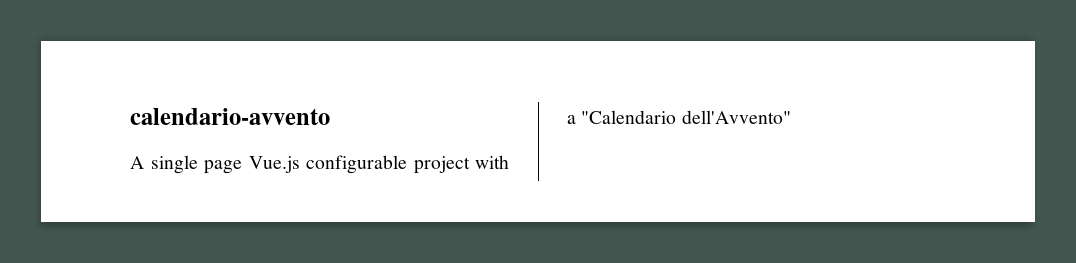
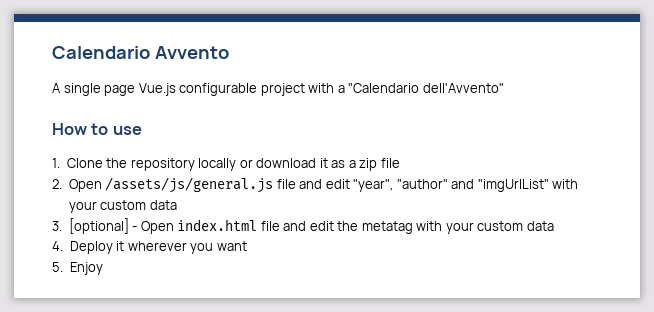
- calendario-avvento
+ Calendario Avvento
+ How to use
+ 1. Clone the repository locally or download it as a zip file
+ 2. Open /assets/js/general.js file and edit "year", "author" and "imgUrlList" with your custom data
+ 3. [optional] - Open index.html file and edit the metatag with your custom data
+ 4. Deploy it wherever you want
+ 5. Enjoy

